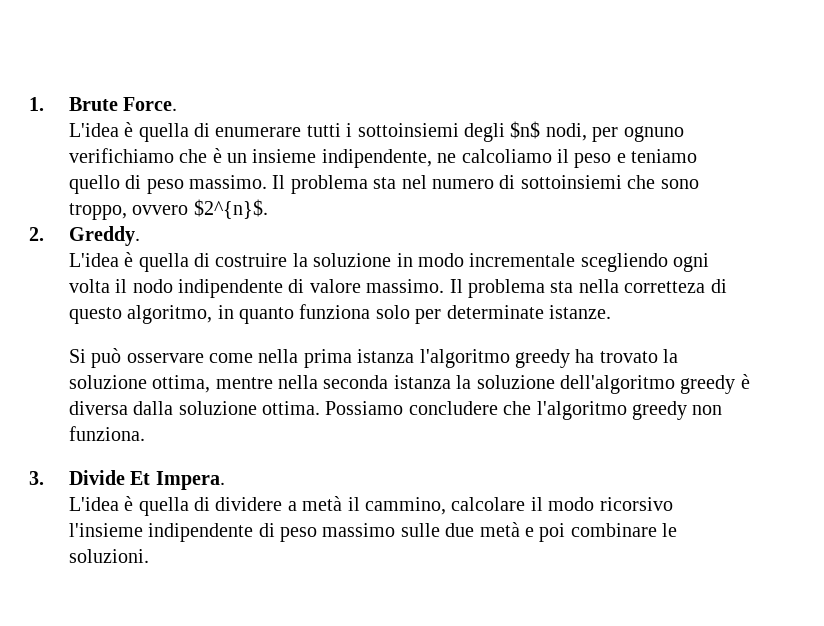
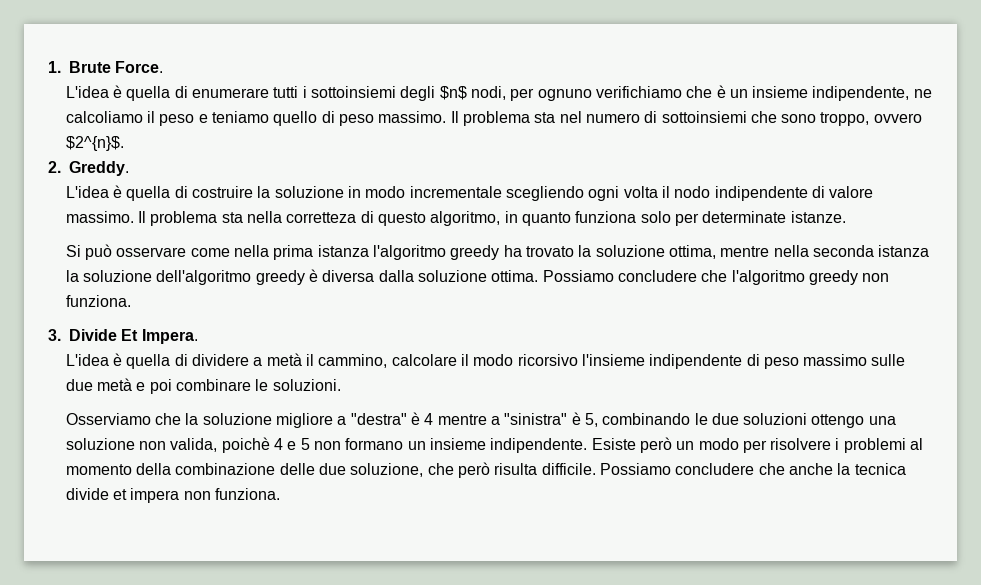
+ Osserviamo che la soluzione migliore a "destra" è 4 mentre a "sinistra" è 5, combinando le due soluzioni ottengo una soluzione non valida, poichè 4 e 5 non formano un insieme indipendente. Esiste però un modo per risolvere i problemi al momento della combinazione delle due soluzione, che però risulta difficile. Possiamo concludere che anche la tecnica divide et impera non funziona.

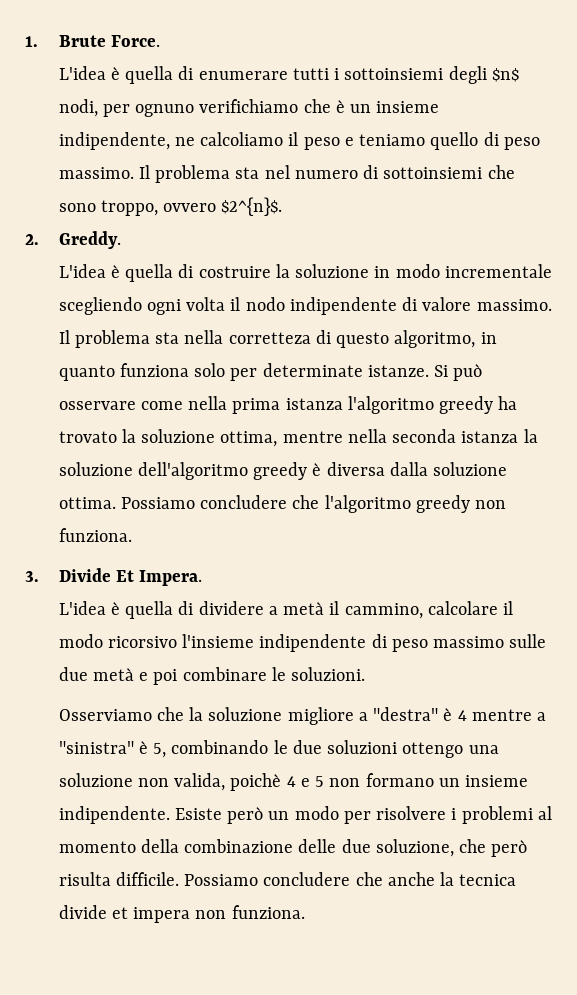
- Il problema sta nella corretteza di questo algoritmo, in quanto funziona solo per determinate istanze.
- Si può osservare come nella prima istanza l'algoritmo greedy ha trovato la soluzione ottima, mentre nella seconda istanza la soluzione dell'algoritmo greedy è diversa dalla soluzione ottima.
+ Il problema sta nella corretteza di questo algoritmo, in quanto funziona solo per determinate istanze. Si può osservare come nella prima istanza l'algoritmo greedy ha trovato la soluzione ottima, mentre nella seconda istanza la soluzione dell'algoritmo greedy è diversa dalla soluzione ottima.

